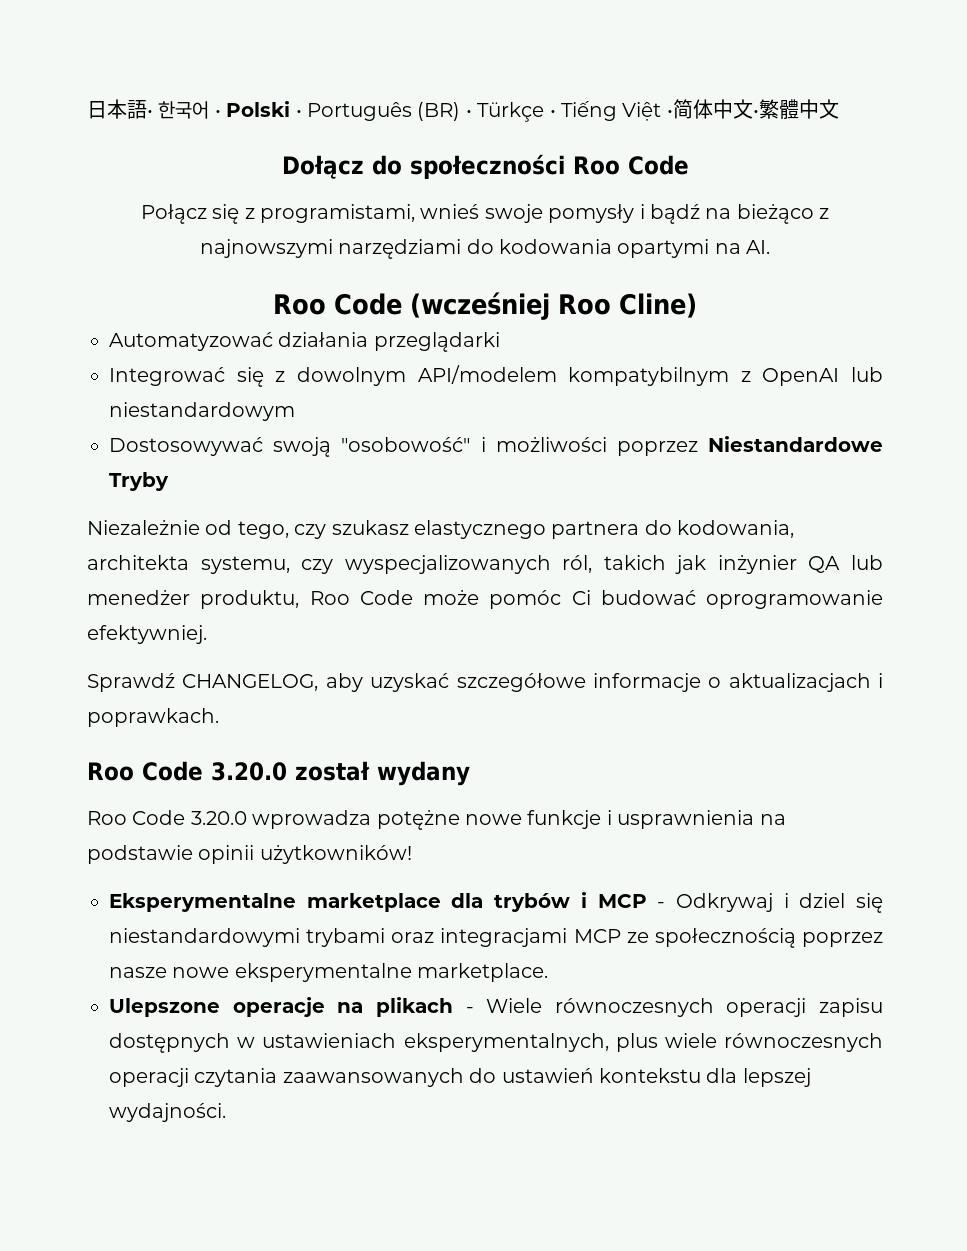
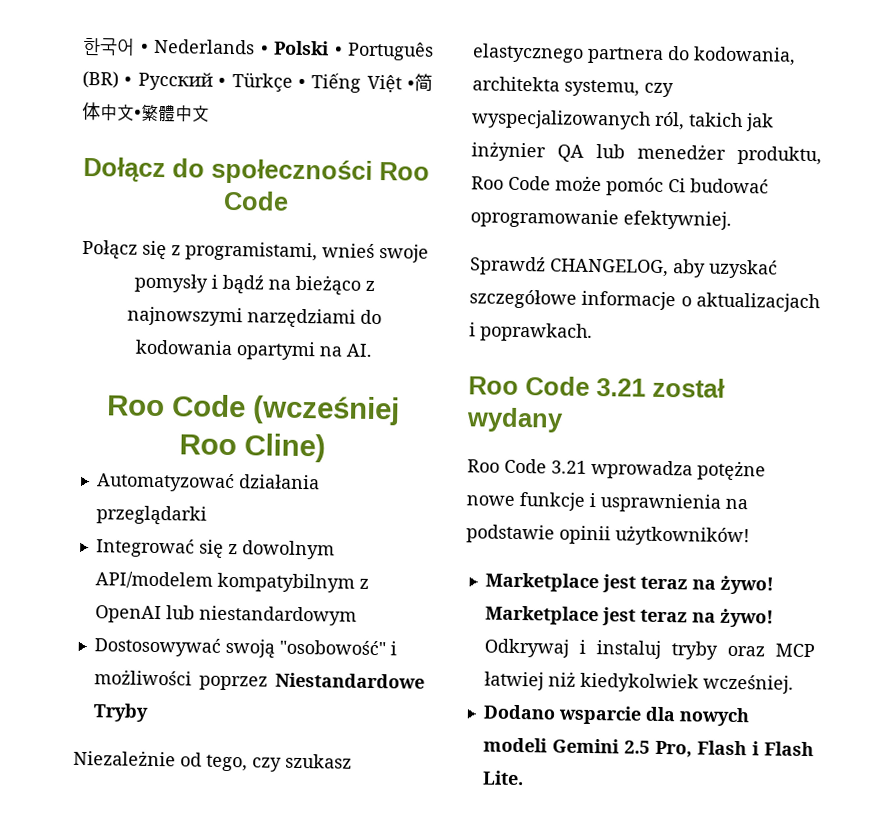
- 日本語• 한국어 • Polski • Português (BR) • Türkçe • Tiếng Việt •简体中文•繁體中文
+ 한국어 • Nederlands • Polski • Português (BR) • Русский • Türkçe • Tiếng Việt •简体中文•繁體中文
- Roo Code 3.20.0 został wydany
+ Roo Code 3.21 został wydany
- Roo Code 3.20.0 wprowadza potężne nowe funkcje i usprawnienia na podstawie opinii użytkowników!
+ Roo Code 3.21 wprowadza potężne nowe funkcje i usprawnienia na podstawie opinii użytkowników!
- Eksperymentalne marketplace dla trybów i MCP - Odkrywaj i dziel się niestandardowymi trybami oraz integracjami MCP ze społecznością poprzez nasze nowe eksperymentalne marketplace.
- Ulepszone operacje na plikach - Wiele równoczesnych operacji zapisu dostępnych w ustawieniach eksperymentalnych, plus wiele równoczesnych operacji czytania zaawansowanych do ustawień kontekstu dla lepszej wydajności.
+ Marketplace jest teraz na żywo! Marketplace jest teraz na żywo! Odkrywaj i instaluj tryby oraz MCP łatwiej niż kiedykolwiek wcześniej.
+ Dodano wsparcie dla nowych modeli Gemini 2.5 Pro, Flash i Flash Lite.

